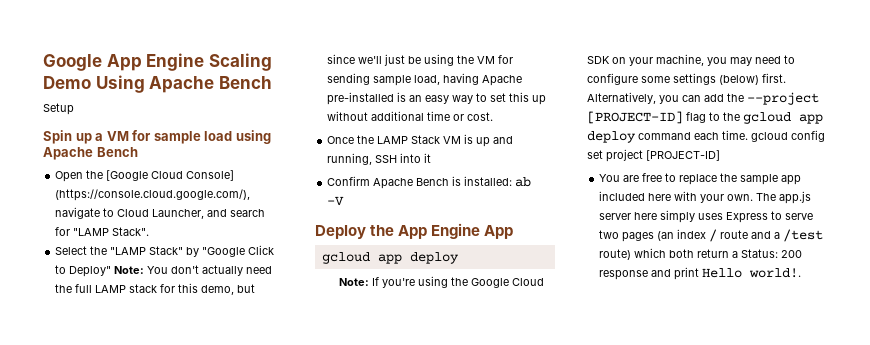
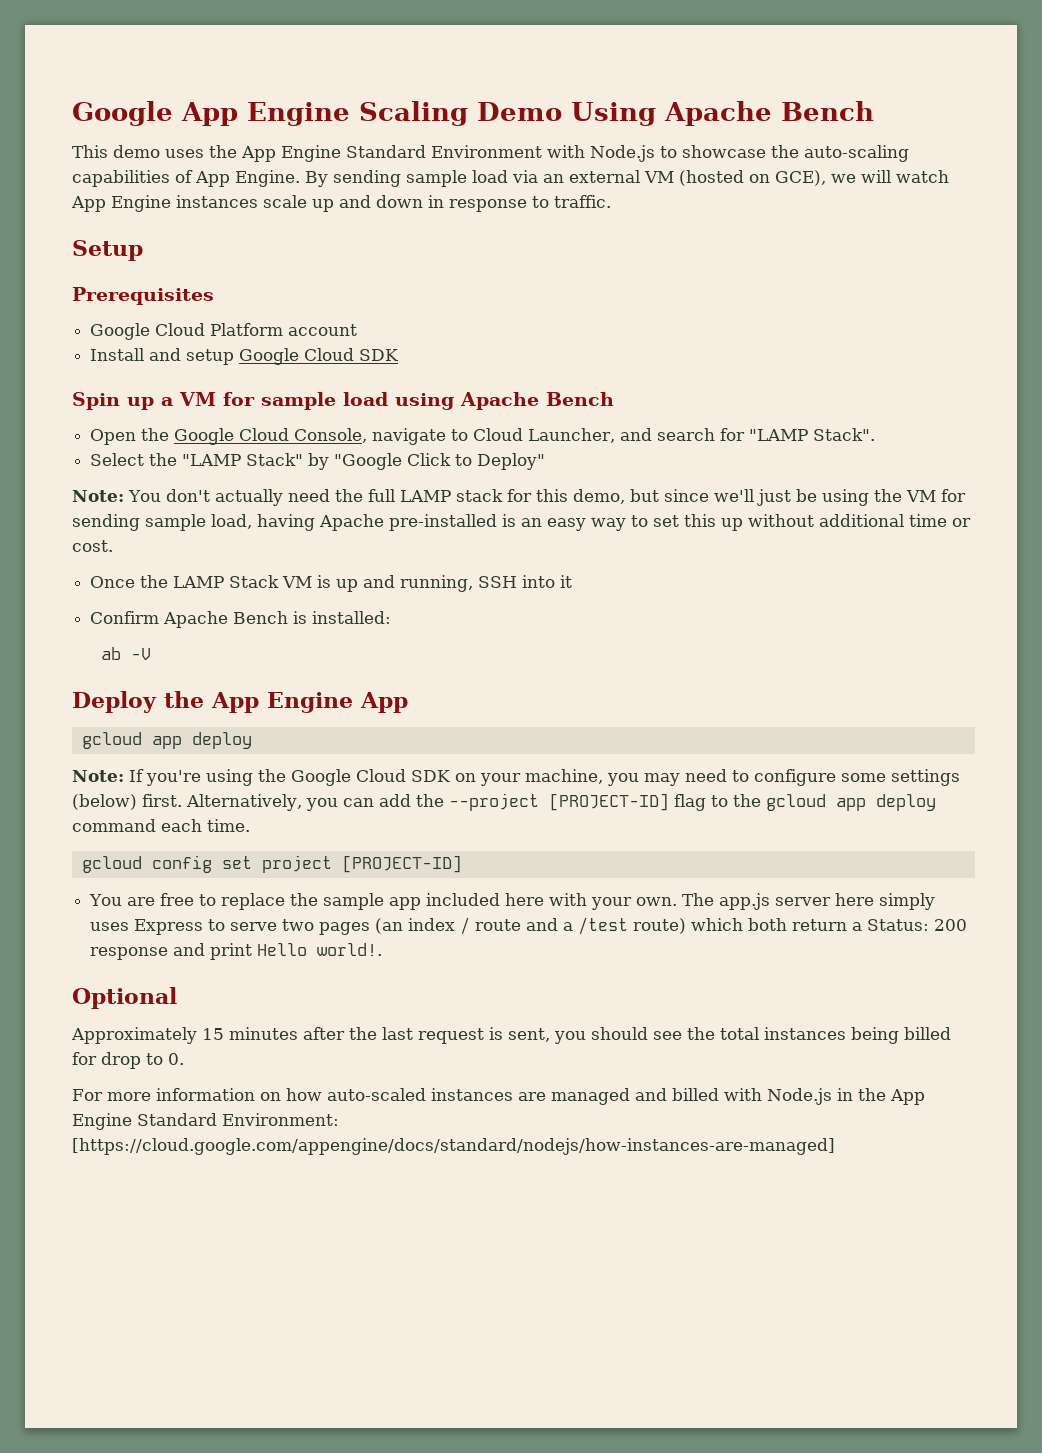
+ This demo uses the App Engine Standard Environment with Node.js to showcase the auto-scaling capabilities of App Engine. By sending sample load via an external VM (hosted on GCE), we will watch App Engine instances scale up and down in response to traffic.
  Setup
+ Prerequisites
+ Google Cloud Platform account
+ Install and setup Google Cloud SDK
- Open the [Google Cloud Console] (https://console.cloud.google.com/), navigate to Cloud Launcher, and search for "LAMP Stack".
+ Open the Google Cloud Console, navigate to Cloud Launcher, and search for "LAMP Stack".
- Select the "LAMP Stack" by "Google Click to Deploy" Note: You don't actually need the full LAMP stack for this demo, but since we'll just be using the VM for sending sample load, having Apache pre-installed is an easy way to set this up without additional time or cost.
+ Select the "LAMP Stack" by "Google Click to Deploy"
+ Note: You don't actually need the full LAMP stack for this demo, but since we'll just be using the VM for sending sample load, having Apache pre-installed is an easy way to set this up without additional time or cost.
- Confirm Apache Bench is installed: ab -V
+ Confirm Apache Bench is installed:
+ ab -V
- Alternatively, you can add the --project [PROJECT-ID] flag to the gcloud app deploy command each time. gcloud config set project [PROJECT-ID]
+ Alternatively, you can add the --project [PROJECT-ID] flag to the gcloud app deploy command each time.
+ gcloud config set project [PROJECT-ID]
+ Optional
+ Approximately 15 minutes after the last request is sent, you should see the total instances being billed for drop to 0.
+ For more information on how auto-scaled instances are managed and billed with Node.js in the App Engine Standard Environment: [https://cloud.google.com/appengine/docs/standard/nodejs/how-instances-are-managed]

